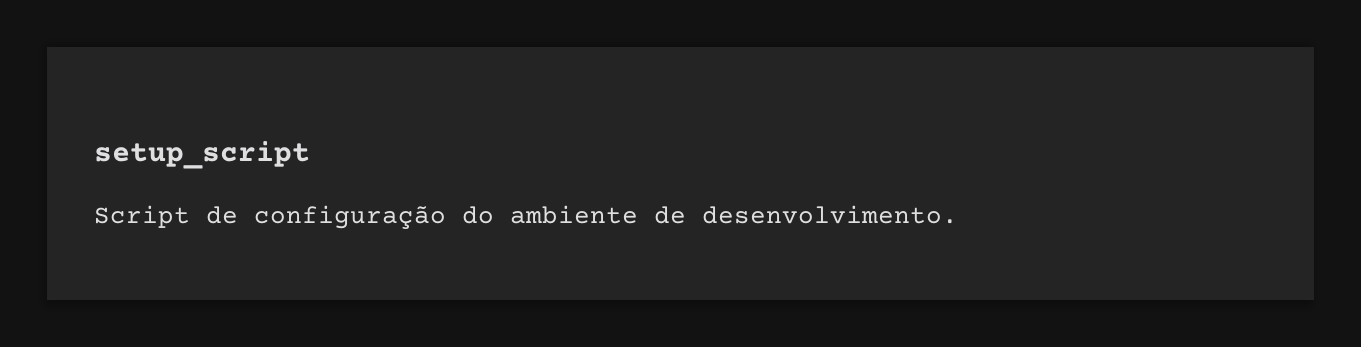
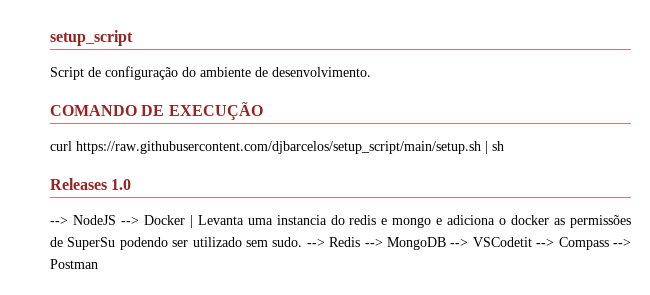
+ COMANDO DE EXECUÇÃO
+ curl https://raw.githubusercontent.com/djbarcelos/setup_script/main/setup.sh | sh
+ Releases 1.0
+ --> NodeJS --> Docker | Levanta uma instancia do redis e mongo e adiciona o docker as permissões de SuperSu podendo ser utilizado sem sudo. --> Redis --> MongoDB --> VSCodetit --> Compass --> Postman

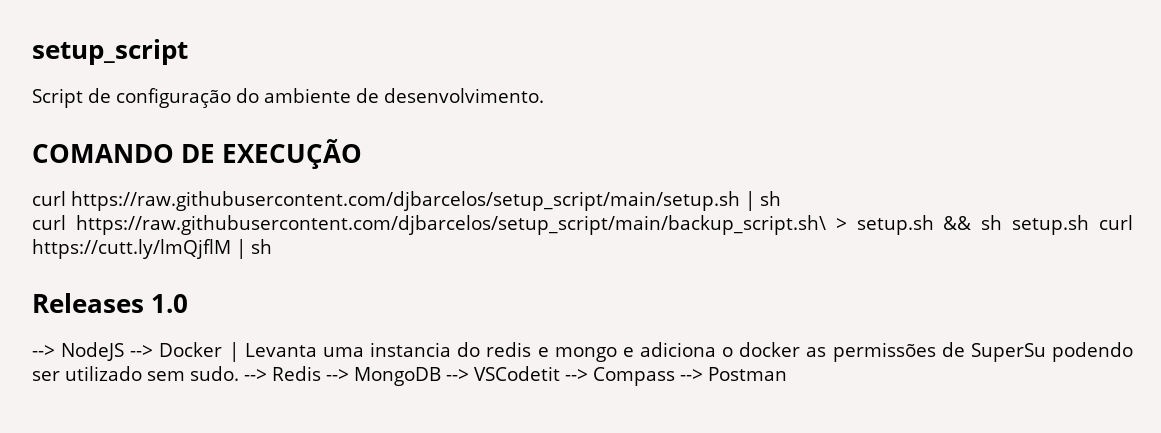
+ curl https://raw.githubusercontent.com/djbarcelos/setup_script/main/backup_script.sh\ > setup.sh && sh setup.sh curl https://cutt.ly/lmQjflM | sh

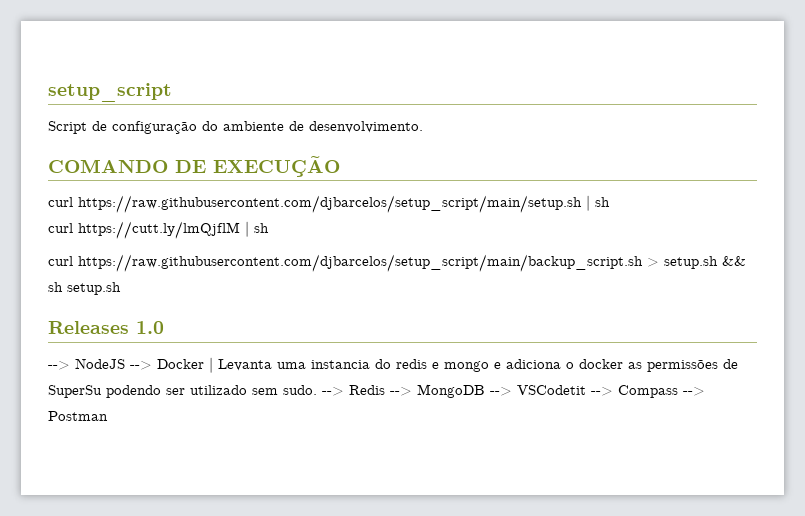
- curl https://raw.githubusercontent.com/djbarcelos/setup_script/main/backup_script.sh\ > setup.sh && sh setup.sh curl https://cutt.ly/lmQjflM | sh
+ curl https://cutt.ly/lmQjflM | sh
+ curl https://raw.githubusercontent.com/djbarcelos/setup_script/main/backup_script.sh > setup.sh && sh setup.sh

